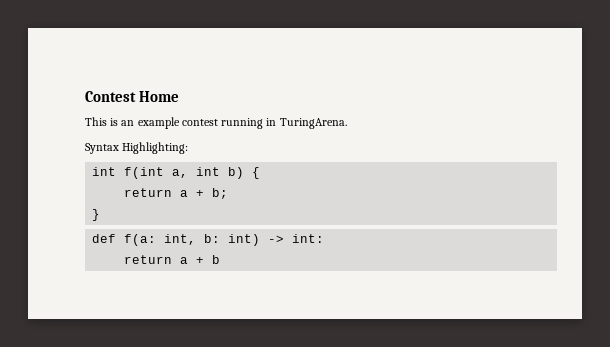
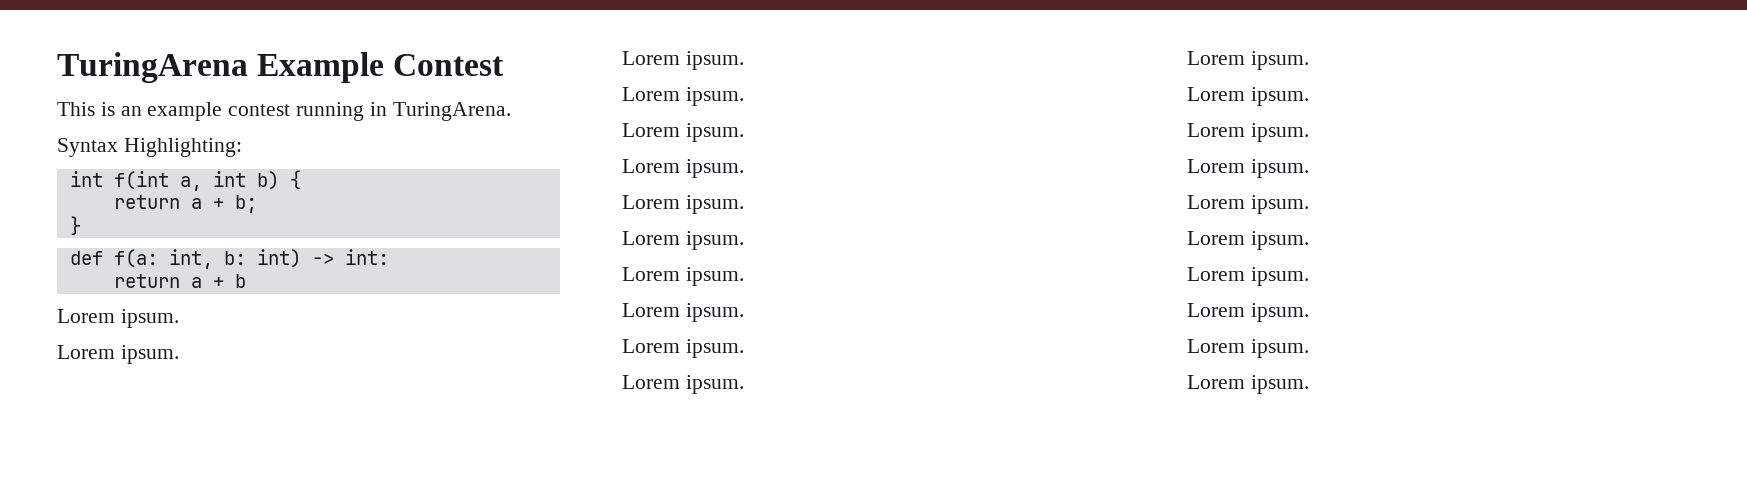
- Contest Home
+ TuringArena Example Contest
  return a + b
+ Lorem ipsum.
+ Lorem ipsum.
+ Lorem ipsum.
+ Lorem ipsum.
+ Lorem ipsum.
+ Lorem ipsum.
+ Lorem ipsum.
+ Lorem ipsum.
+ Lorem ipsum.
+ Lorem ipsum.
+ Lorem ipsum.
+ Lorem ipsum.
+ Lorem ipsum.
+ Lorem ipsum.
+ Lorem ipsum.
+ Lorem ipsum.
+ Lorem ipsum.
+ Lorem ipsum.
+ Lorem ipsum.
+ Lorem ipsum.
+ Lorem ipsum.
+ Lorem ipsum.

